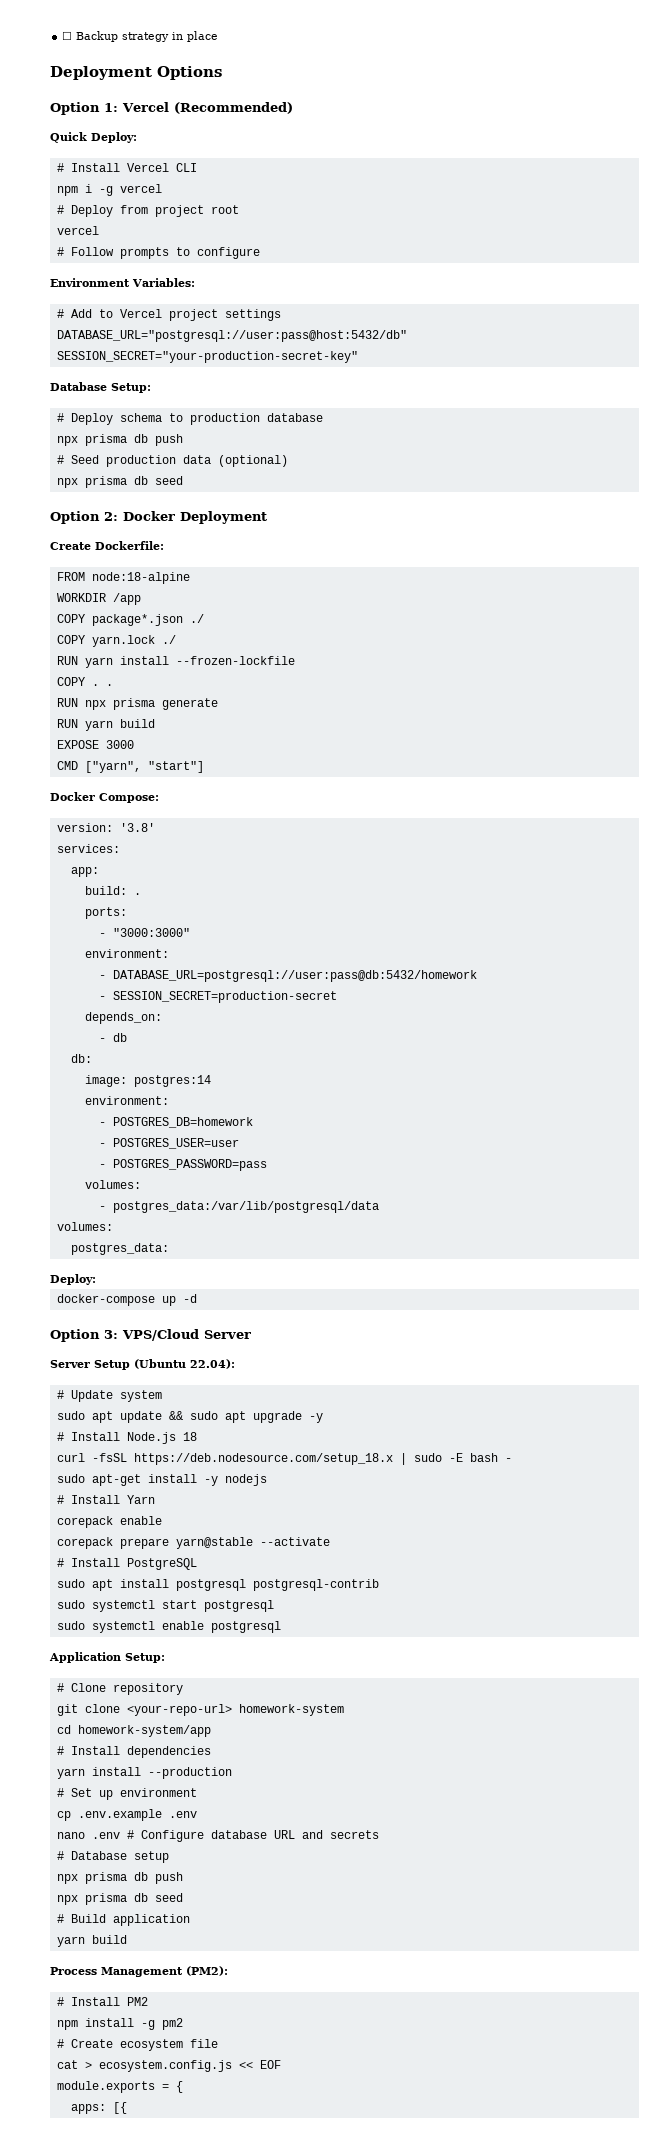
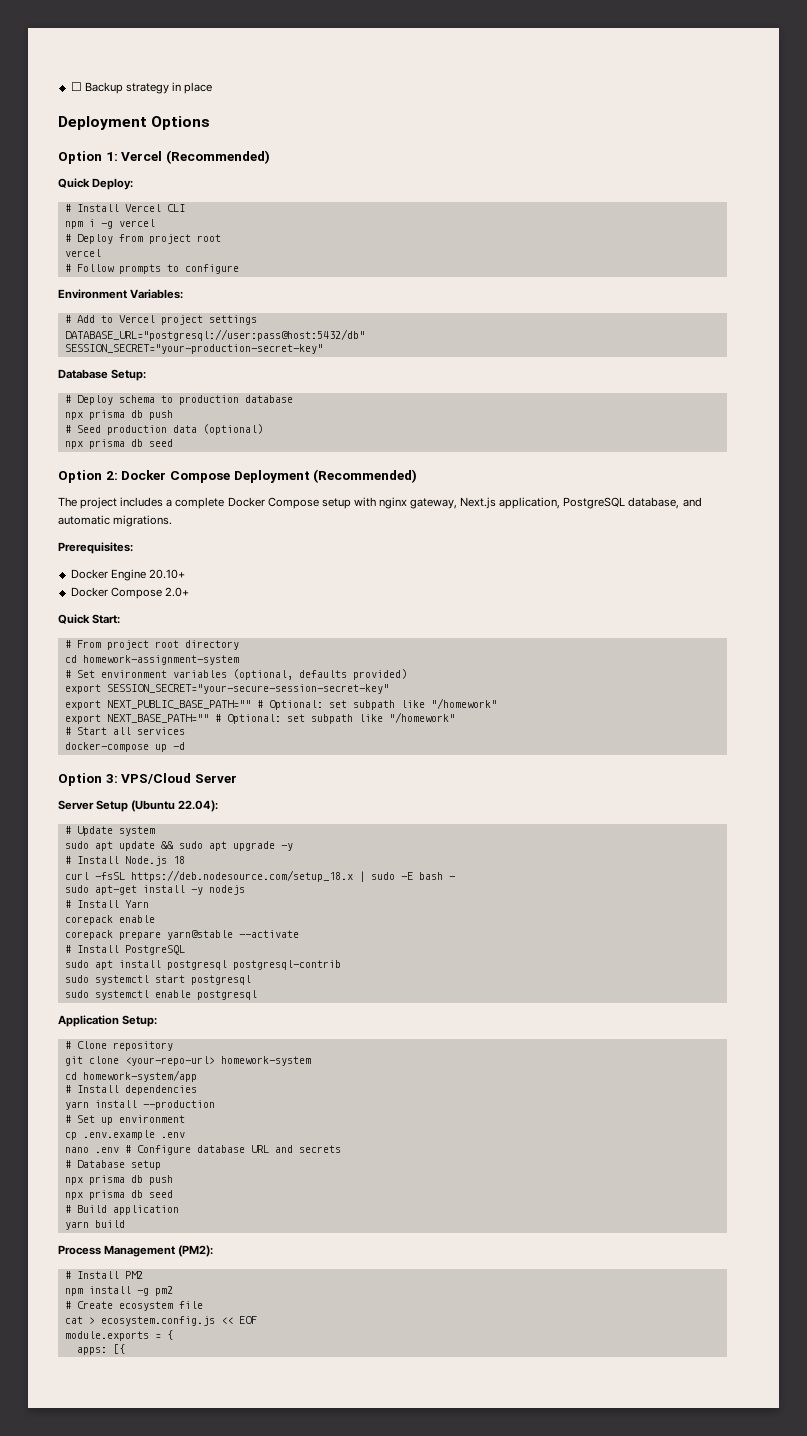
- Option 2: Docker Deployment
- Create Dockerfile:
- FROM node:18-alpine
- WORKDIR /app
- COPY package*.json ./
- COPY yarn.lock ./
- RUN yarn install --frozen-lockfile
- COPY . .
- RUN npx prisma generate
- RUN yarn build
- EXPOSE 3000
- CMD ["yarn", "start"]
- Docker Compose:
- version: '3.8'
- services:
- app:
- build: .
- ports:
- - "3000:3000"
- environment:
- - DATABASE_URL=postgresql://user:pass@db:5432/homework
- - SESSION_SECRET=production-secret
- depends_on:
- - db
- db:
- image: postgres:14
- environment:
- - POSTGRES_DB=homework
- - POSTGRES_USER=user
- - POSTGRES_PASSWORD=pass
- volumes:
- - postgres_data:/var/lib/postgresql/data
- volumes:
- postgres_data:
- Deploy:
+ Option 2: Docker Compose Deployment (Recommended)
+ The project includes a complete Docker Compose setup with nginx gateway, Next.js application, PostgreSQL database, and automatic migrations.
+ Prerequisites:
+ Docker Engine 20.10+
+ Docker Compose 2.0+
+ Quick Start:
+ # From project root directory
+ cd homework-assignment-system
+ # Set environment variables (optional, defaults provided)
+ export SESSION_SECRET="your-secure-session-secret-key"
+ export NEXT_PUBLIC_BASE_PATH="" # Optional: set subpath like "/homework"
+ export NEXT_BASE_PATH="" # Optional: set subpath like "/homework"
+ # Start all services

